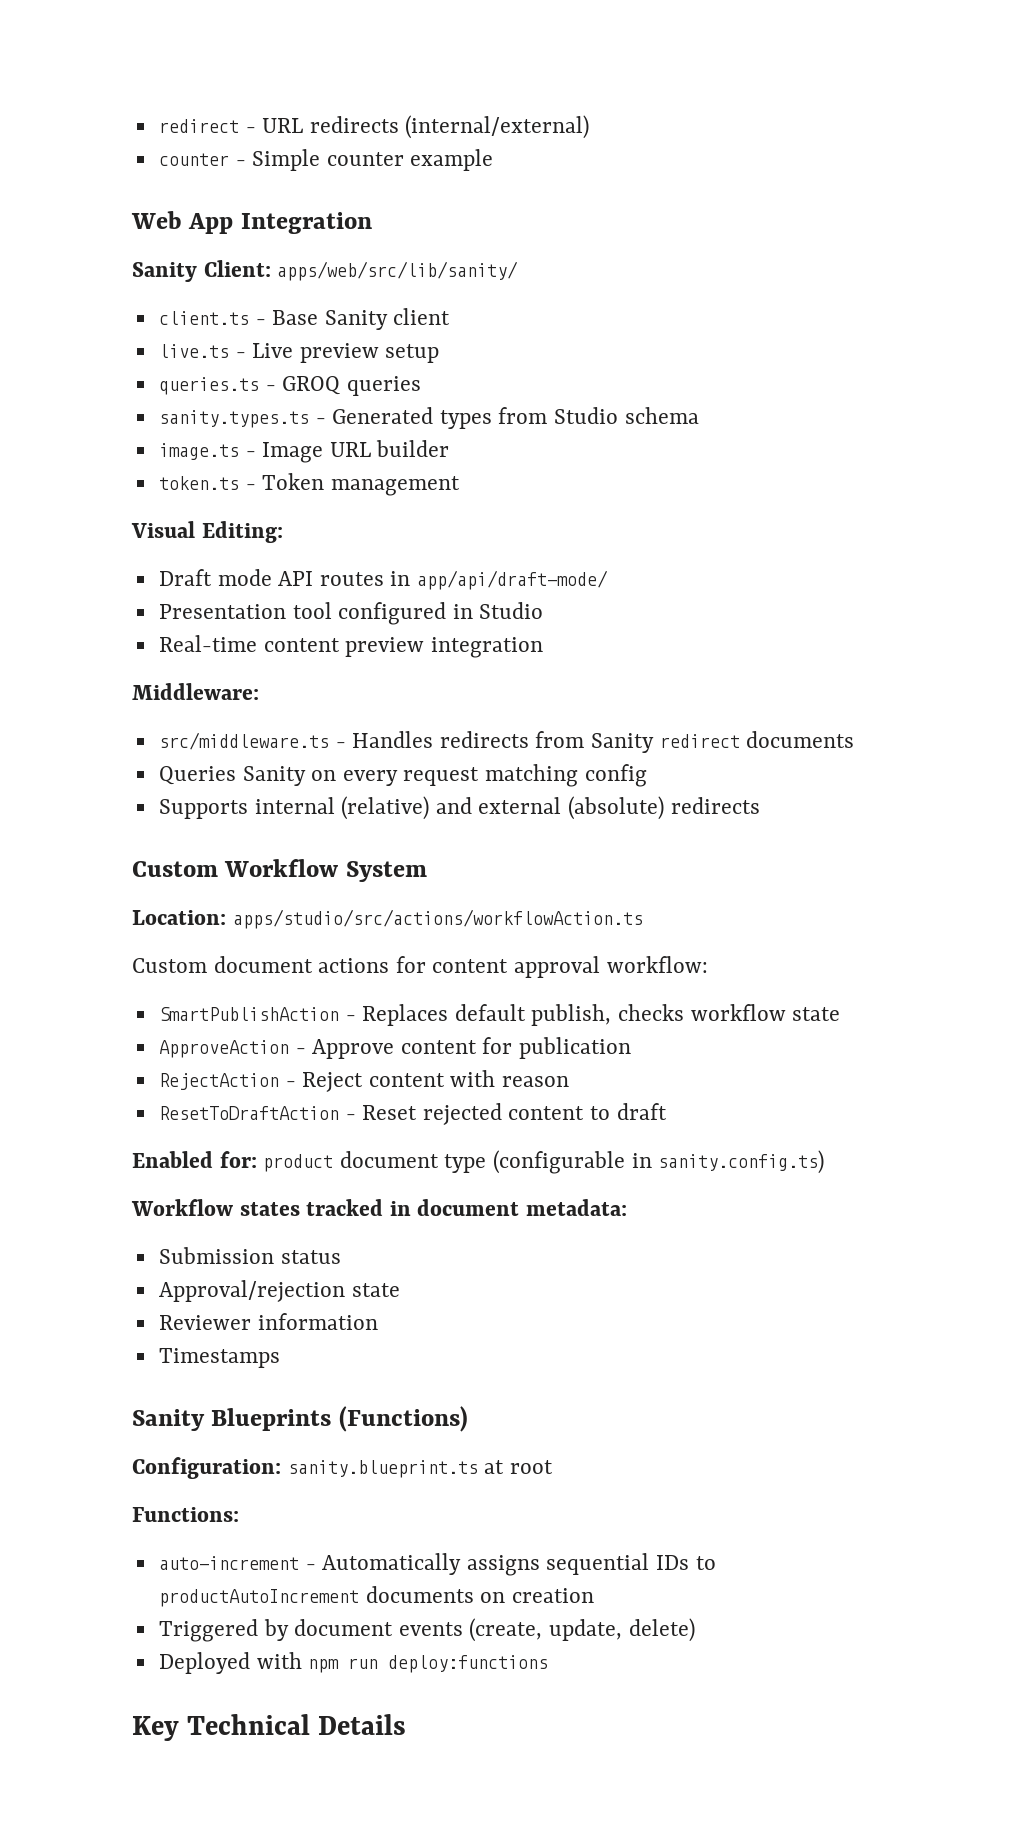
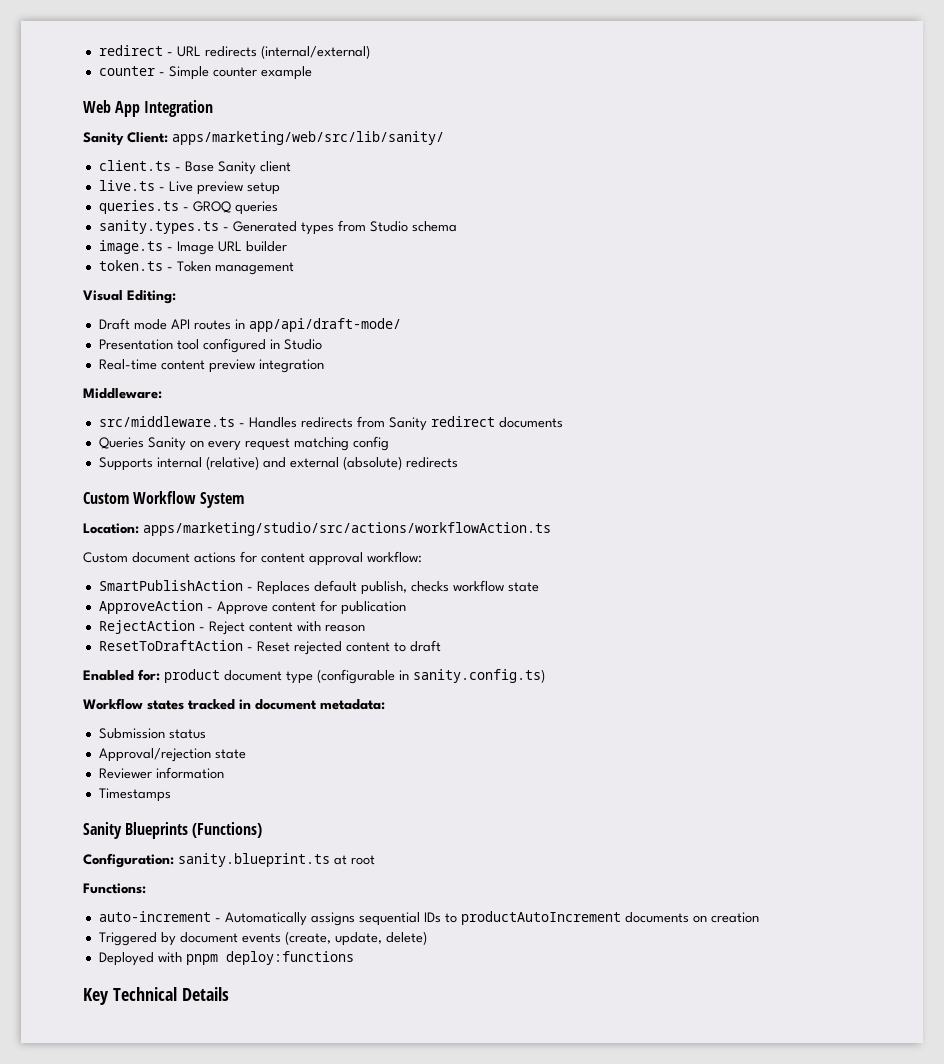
- Sanity Client: apps/web/src/lib/sanity/
+ Sanity Client: apps/marketing/web/src/lib/sanity/
- Location: apps/studio/src/actions/workflowAction.ts
+ Location: apps/marketing/studio/src/actions/workflowAction.ts
- Deployed with npm run deploy:functions
+ Deployed with pnpm deploy:functions

